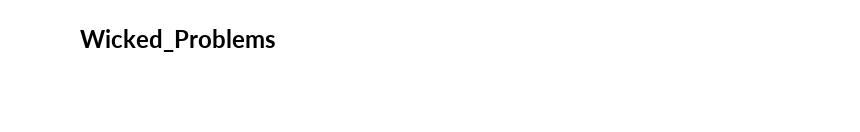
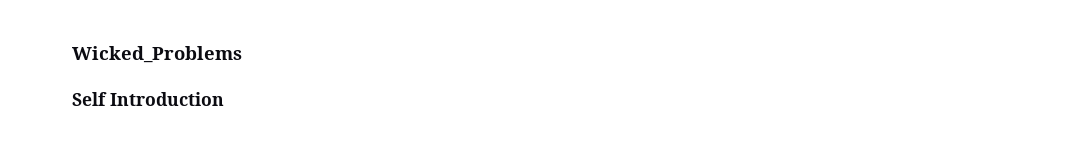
+ Self Introduction

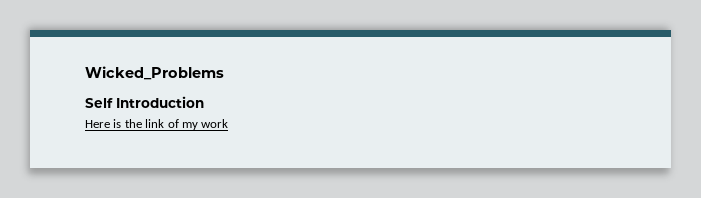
+ Here is the link of my work

